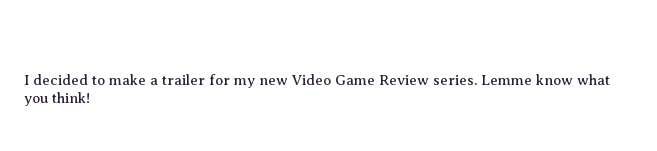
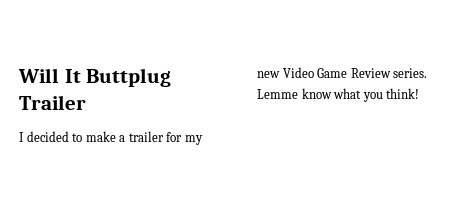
+ Will It Buttplug Trailer

